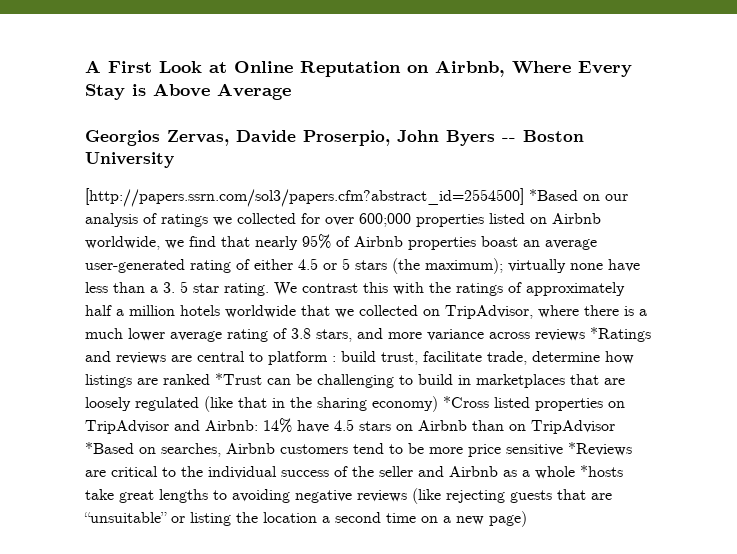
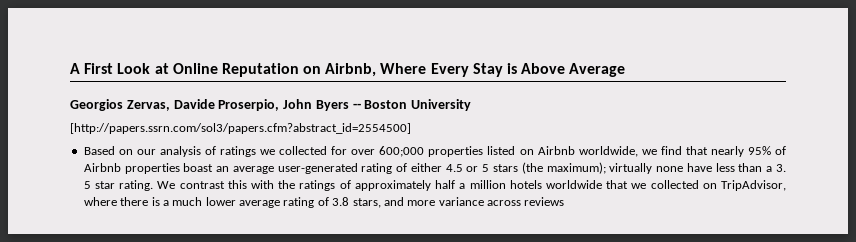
- [http://papers.ssrn.com/sol3/papers.cfm?abstract_id=2554500] *Based on our analysis of ratings we collected for over 600;000 properties listed on Airbnb worldwide, we find that nearly 95% of Airbnb properties boast an average user-generated rating of either 4.5 or 5 stars (the maximum); virtually none have less than a 3. 5 star rating.
+ [http://papers.ssrn.com/sol3/papers.cfm?abstract_id=2554500]
+ Based on our analysis of ratings we collected for over 600;000 properties listed on Airbnb worldwide, we find that nearly 95% of Airbnb properties boast an average user-generated rating of either 4.5 or 5 stars (the maximum); virtually none have less than a 3. 5 star rating.
- We contrast this with the ratings of approximately half a million hotels worldwide that we collected on TripAdvisor, where there is a much lower average rating of 3.8 stars, and more variance across reviews *Ratings and reviews are central to platform : build trust, facilitate trade, determine how listings are ranked *Trust can be challenging to build in marketplaces that are loosely regulated (like that in the sharing economy) *Cross listed properties on TripAdvisor and Airbnb: 14% have 4.5 stars on Airbnb than on TripAdvisor *Based on searches, Airbnb customers tend to be more price sensitive *Reviews are critical to the individual success of the seller and Airbnb as a whole *hosts take great lengths to avoiding negative reviews (like rejecting guests that are “unsuitable” or listing the location a second time on a new page)
+ We contrast this with the ratings of approximately half a million hotels worldwide that we collected on TripAdvisor, where there is a much lower average rating of 3.8 stars, and more variance across reviews

